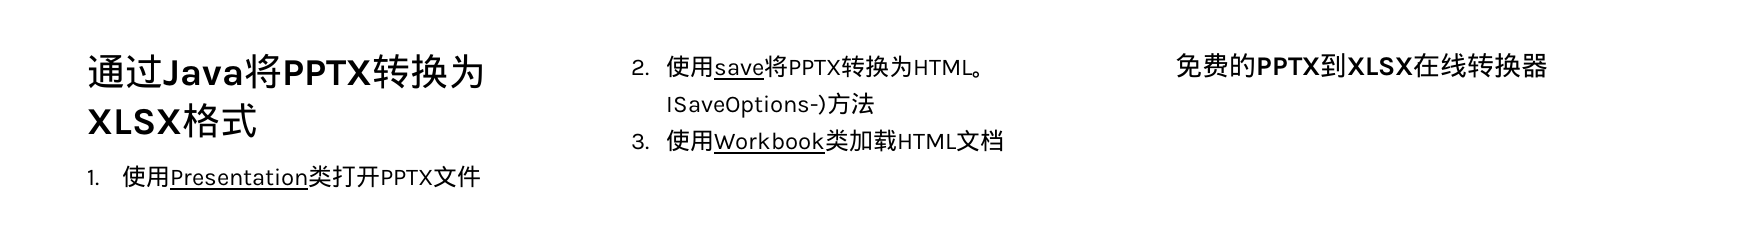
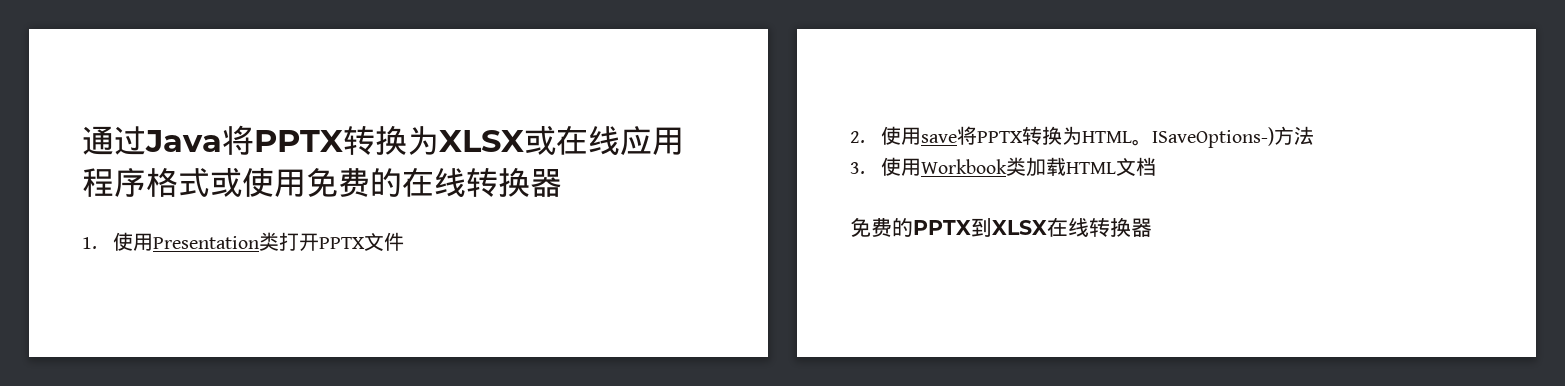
- 通过Java将PPTX转换为XLSX格式
+ 通过Java将PPTX转换为XLSX或在线应用程序格式或使用免费的在线转换器

